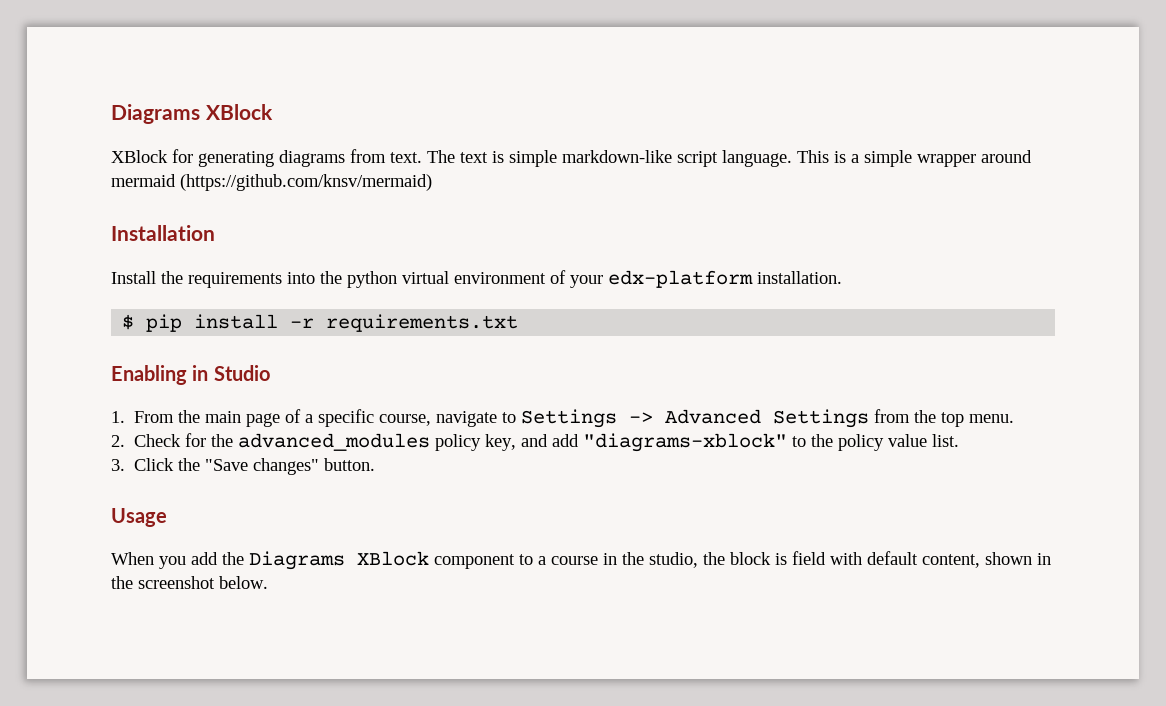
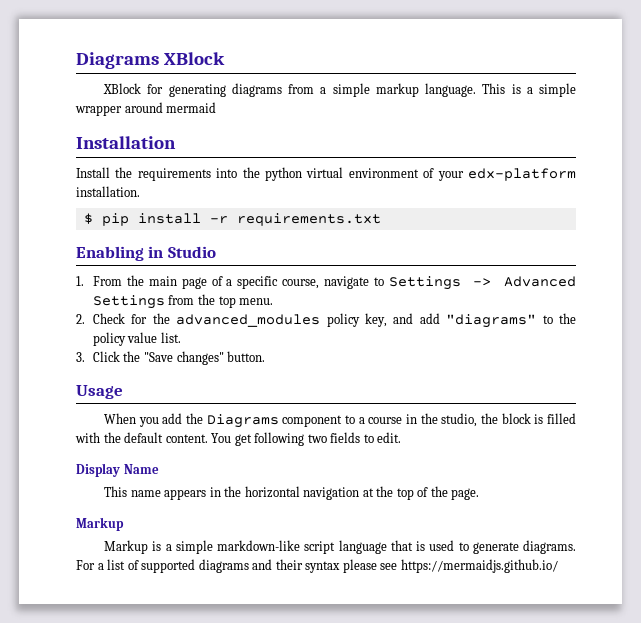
- XBlock for generating diagrams from text. The text is simple markdown-like script language.
+ XBlock for generating diagrams from a simple markup language.
- This is a simple wrapper around mermaid (https://github.com/knsv/mermaid)
+ This is a simple wrapper around mermaid
- 2. Check for the advanced_modules policy key, and add "diagrams-xblock" to the policy value list.
+ 2. Check for the advanced_modules policy key, and add "diagrams" to the policy value list.
- When you add the Diagrams XBlock component to a course in the studio, the block is field with default content, shown in the screenshot below.
+ When you add the Diagrams component to a course in the studio, the block is filled with the default content. You get following two fields to edit.
+ Display Name
+ This name appears in the horizontal navigation at the top of the page.
+ Markup
+ Markup is a simple markdown-like script language that is used to generate diagrams. For a list of supported diagrams and their syntax please see https://mermaidjs.github.io/

